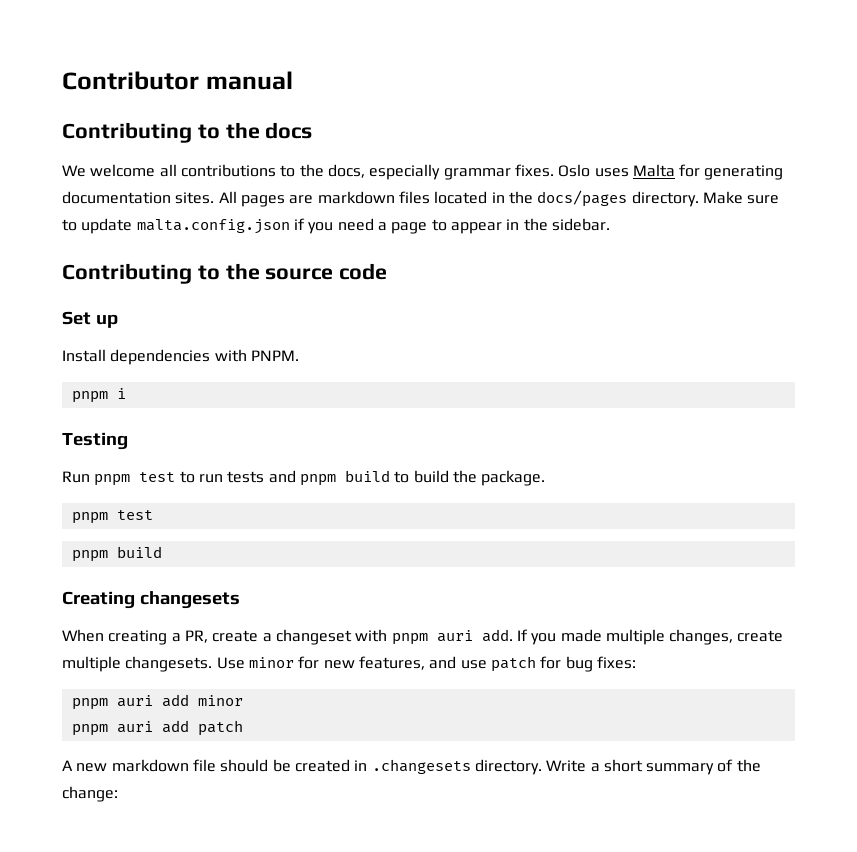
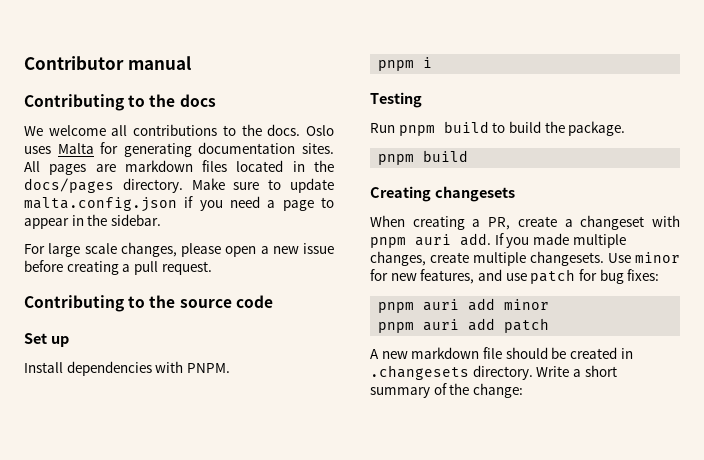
- We welcome all contributions to the docs, especially grammar fixes.
+ We welcome all contributions to the docs.
+ For large scale changes, please open a new issue before creating a pull request.
- Run pnpm test to run tests and pnpm build to build the package.
- pnpm test
+ Run pnpm build to build the package.

